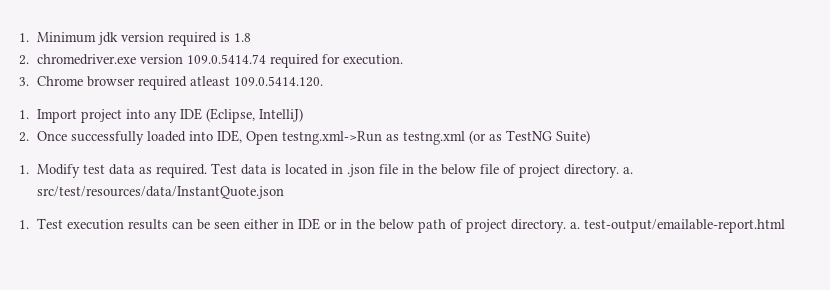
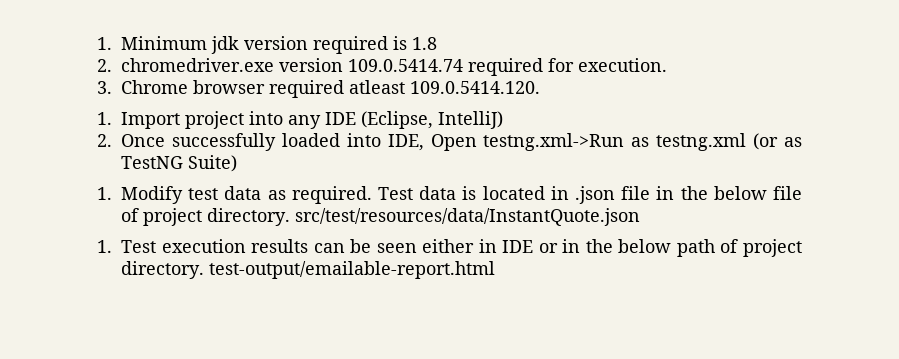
- Test data is located in .json file in the below file of project directory. a. src/test/resources/data/InstantQuote.json
+ Test data is located in .json file in the below file of project directory. src/test/resources/data/InstantQuote.json
- 1. Test execution results can be seen either in IDE or in the below path of project directory. a. test-output/emailable-report.html
+ 1. Test execution results can be seen either in IDE or in the below path of project directory. test-output/emailable-report.html

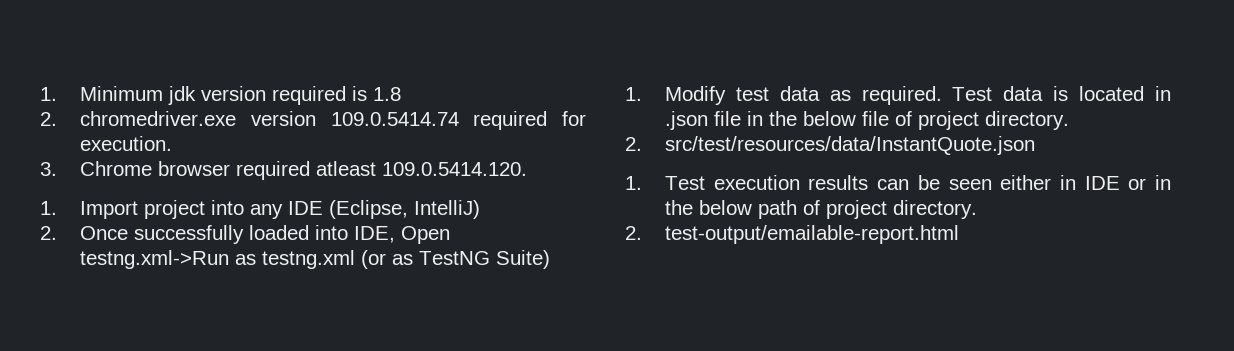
- Test data is located in .json file in the below file of project directory. src/test/resources/data/InstantQuote.json
+ Test data is located in .json file in the below file of project directory.
+ 2. src/test/resources/data/InstantQuote.json
- 1. Test execution results can be seen either in IDE or in the below path of project directory. test-output/emailable-report.html
+ 1. Test execution results can be seen either in IDE or in the below path of project directory.
+ 2. test-output/emailable-report.html

